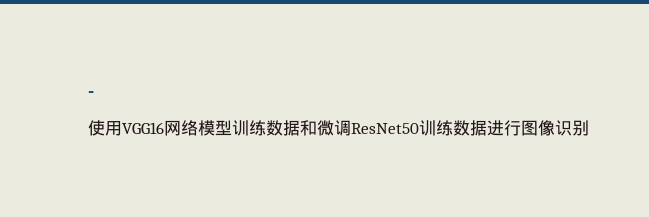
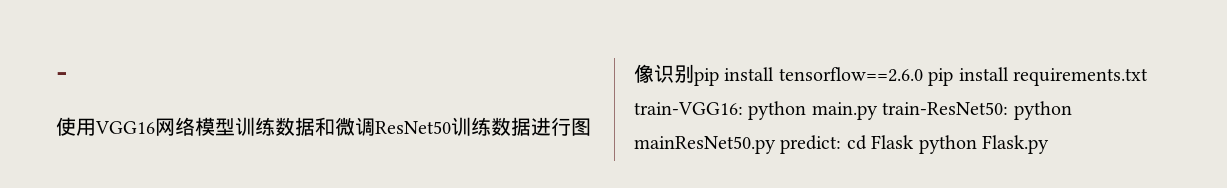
- 使用VGG16网络模型训练数据和微调ResNet50训练数据进行图像识别
+ 使用VGG16网络模型训练数据和微调ResNet50训练数据进行图像识别pip install tensorflow==2.6.0 pip install requirements.txt train-VGG16: python main.py train-ResNet50: python mainResNet50.py predict: cd Flask python Flask.py

